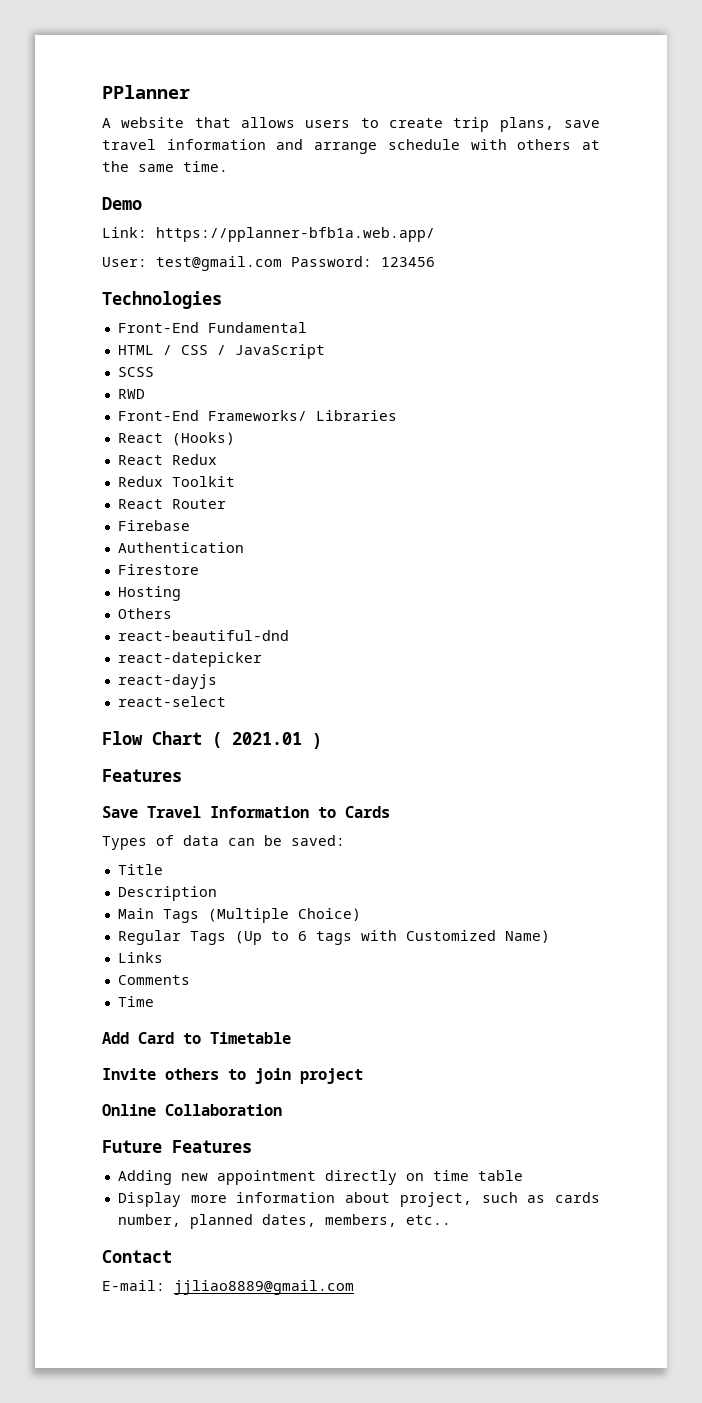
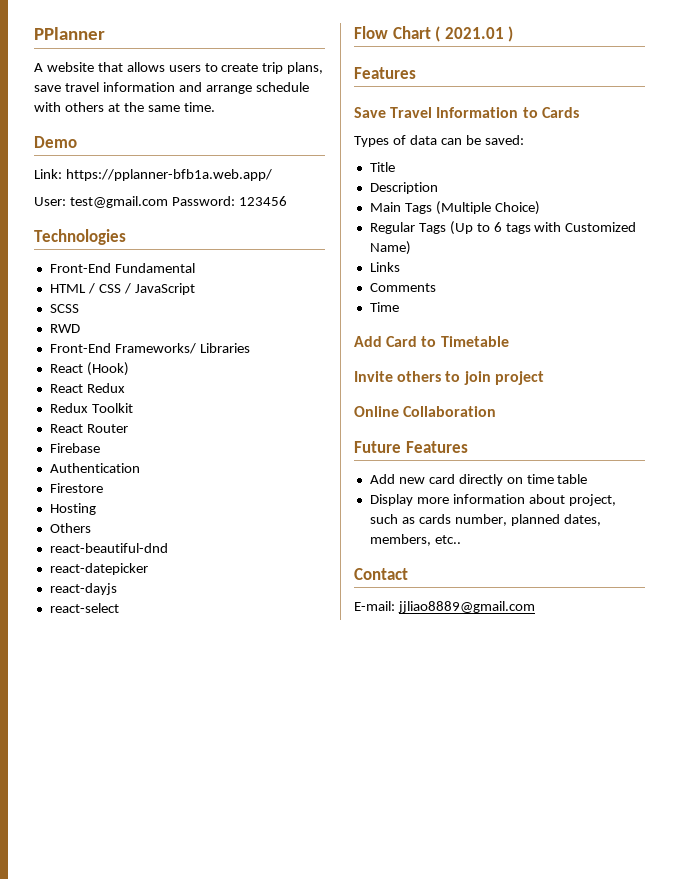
- React (Hooks)
+ React (Hook)
- Adding new appointment directly on time table
+ Add new card directly on time table

